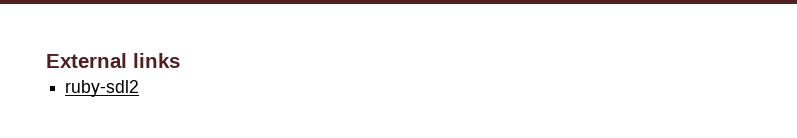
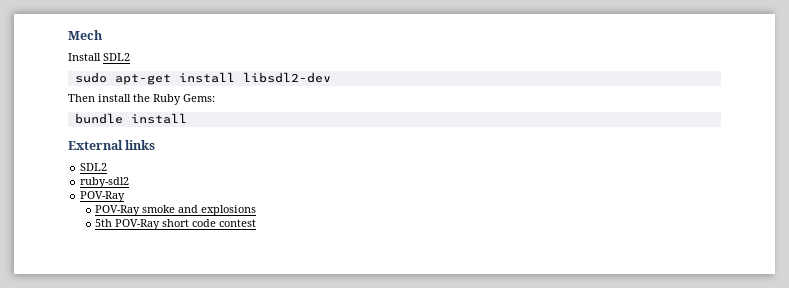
+ Mech
+ Install SDL2
+ sudo apt-get install libsdl2-dev
+ Then install the Ruby Gems:
+ bundle install
  External links
+ SDL2
  ruby-sdl2
+ POV-Ray
+ POV-Ray smoke and explosions
+ 5th POV-Ray short code contest

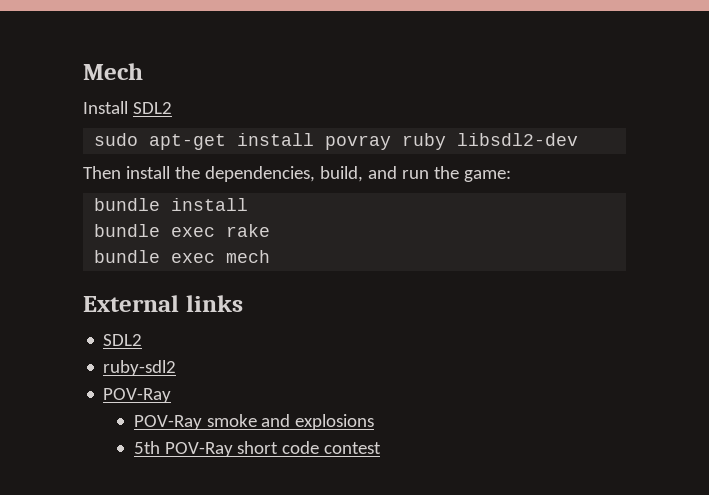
- sudo apt-get install libsdl2-dev
+ sudo apt-get install povray ruby libsdl2-dev
- Then install the Ruby Gems:
+ Then install the dependencies, build, and run the game:
  bundle install
+ bundle exec rake
+ bundle exec mech

